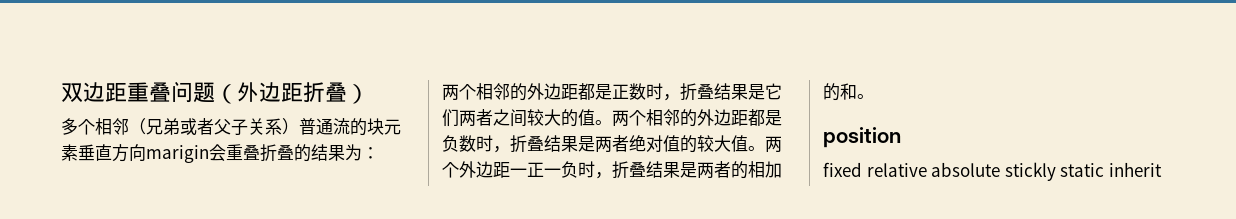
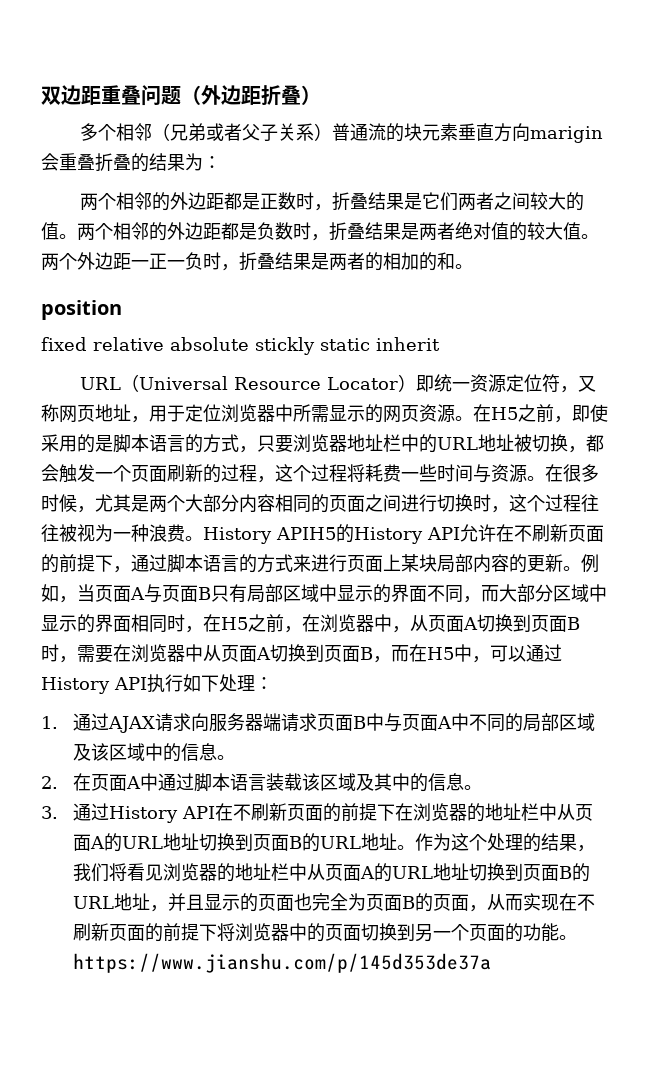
+ URL（Universal Resource Locator）即统一资源定位符，又称网页地址，用于定位浏览器中所需显示的网页资源。在H5之前，即使采用的是脚本语言的方式，只要浏览器地址栏中的URL地址被切换，都会触发一个页面刷新的过程，这个过程将耗费一些时间与资源。在很多时候，尤其是两个大部分内容相同的页面之间进行切换时，这个过程往往被视为一种浪费。History APIH5的History API允许在不刷新页面的前提下，通过脚本语言的方式来进行页面上某块局部内容的更新。例如，当页面A与页面B只有局部区域中显示的界面不同，而大部分区域中显示的界面相同时，在H5之前，在浏览器中，从页面A切换到页面B时，需要在浏览器中从页面A切换到页面B，而在H5中，可以通过History API执行如下处理：
+ 1.通过AJAX请求向服务器端请求页面B中与页面A中不同的局部区域及该区域中的信息。
+ 2.在页面A中通过脚本语言装载该区域及其中的信息。
+ 3.通过History API在不刷新页面的前提下在浏览器的地址栏中从页面A的URL地址切换到页面B的URL地址。作为这个处理的结果，我们将看见浏览器的地址栏中从页面A的URL地址切换到页面B的URL地址，并且显示的页面也完全为页面B的页面，从而实现在不刷新页面的前提下将浏览器中的页面切换到另一个页面的功能。https://www.jianshu.com/p/145d353de37a

